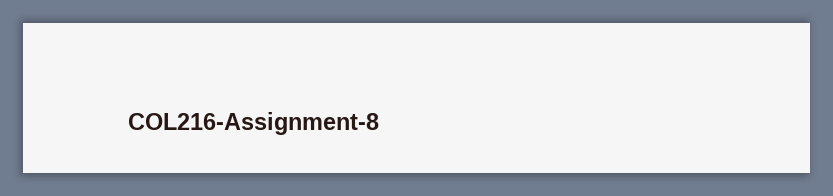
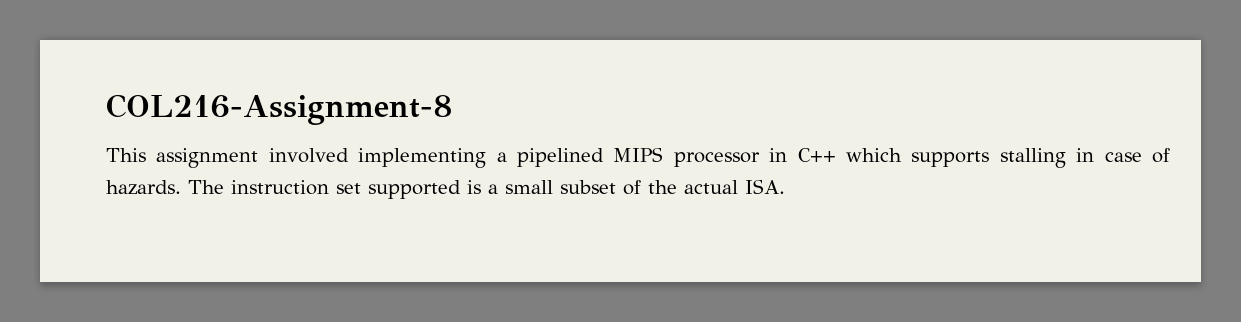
+ This assignment involved implementing a pipelined MIPS processor in C++ which supports stalling in case of hazards. The instruction set supported is a small subset of the actual ISA.

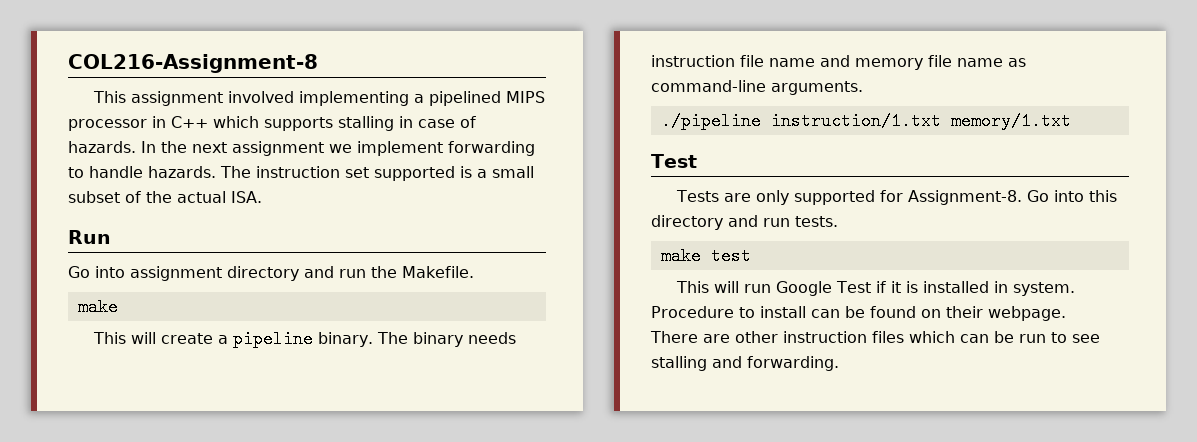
+ In the next assignment we implement forwarding to handle hazards.
+ Run
+ Go into assignment directory and run the Makefile.
+ make
+ This will create a pipeline binary. The binary needs instruction file name and memory file name as command-line arguments.
+ ./pipeline instruction/1.txt memory/1.txt
+ Test
+ Tests are only supported for Assignment-8. Go into this directory and run tests.
+ make test
+ This will run Google Test if it is installed in system. Procedure to install can be found on their webpage.
+ There are other instruction files which can be run to see stalling and forwarding.

